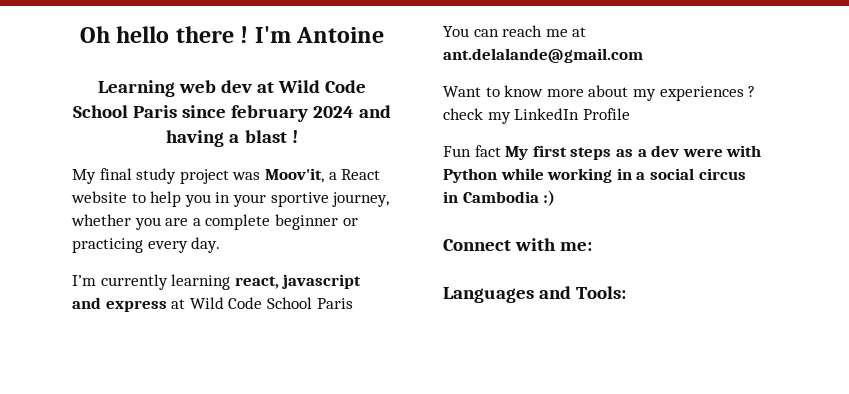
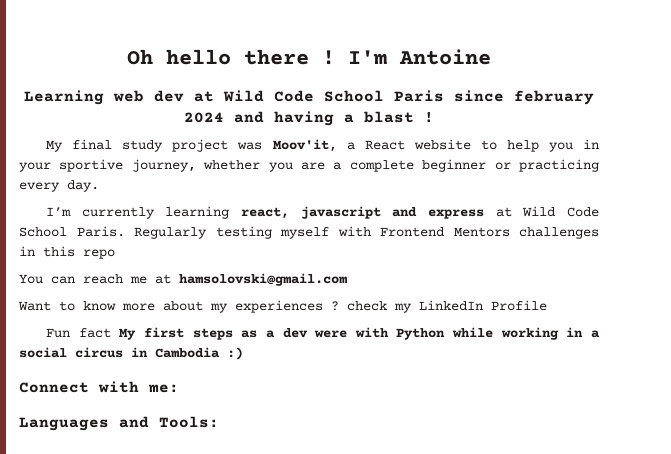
- I’m currently learning react, javascript and express at Wild Code School Paris
+ I’m currently learning react, javascript and express at Wild Code School Paris. Regularly testing myself with Frontend Mentors challenges in this repo
- You can reach me at ant.delalande@gmail.com
+ You can reach me at hamsolovski@gmail.com

